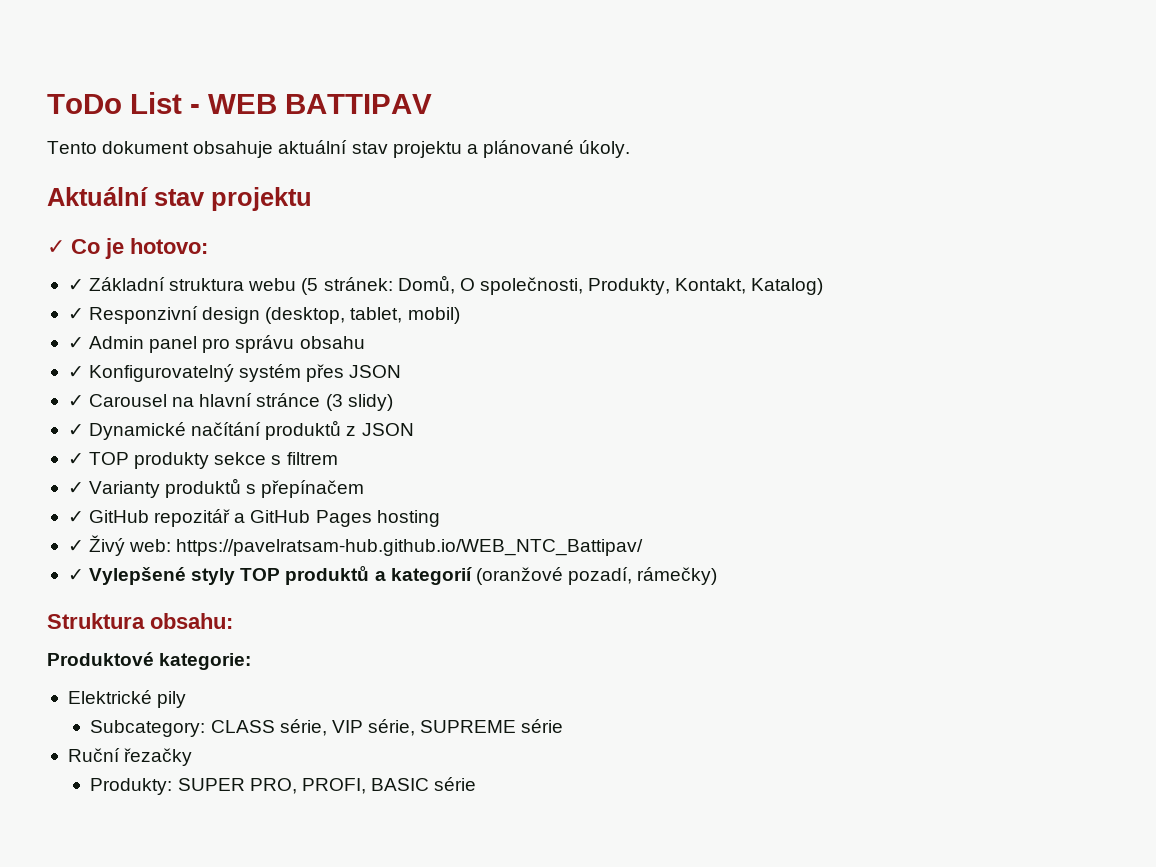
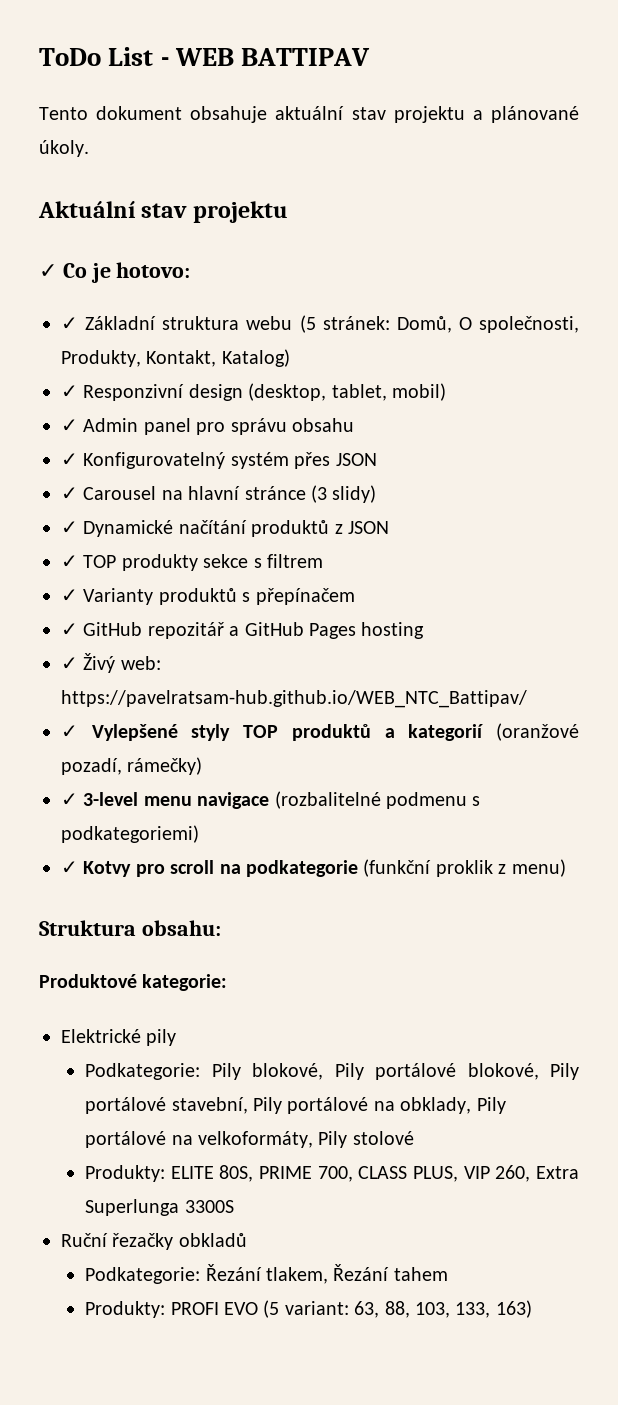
+ ✓ 3-level menu navigace (rozbalitelné podmenu s podkategoriemi)
+ ✓ Kotvy pro scroll na podkategorie (funkční proklik z menu)
- Subcategory: CLASS série, VIP série, SUPREME série
- Ruční řezačky
- Produkty: SUPER PRO, PROFI, BASIC série
+ Podkategorie: Pily blokové, Pily portálové blokové, Pily portálové stavební, Pily portálové na obklady, Pily portálové na velkoformáty, Pily stolové
+ Produkty: ELITE 80S, PRIME 700, CLASS PLUS, VIP 260, Extra Superlunga 3300S
+ Ruční řezačky obkladů
+ Podkategorie: Řezání tlakem, Řezání tahem
+ Produkty: PROFI EVO (5 variant: 63, 88, 103, 133, 163)

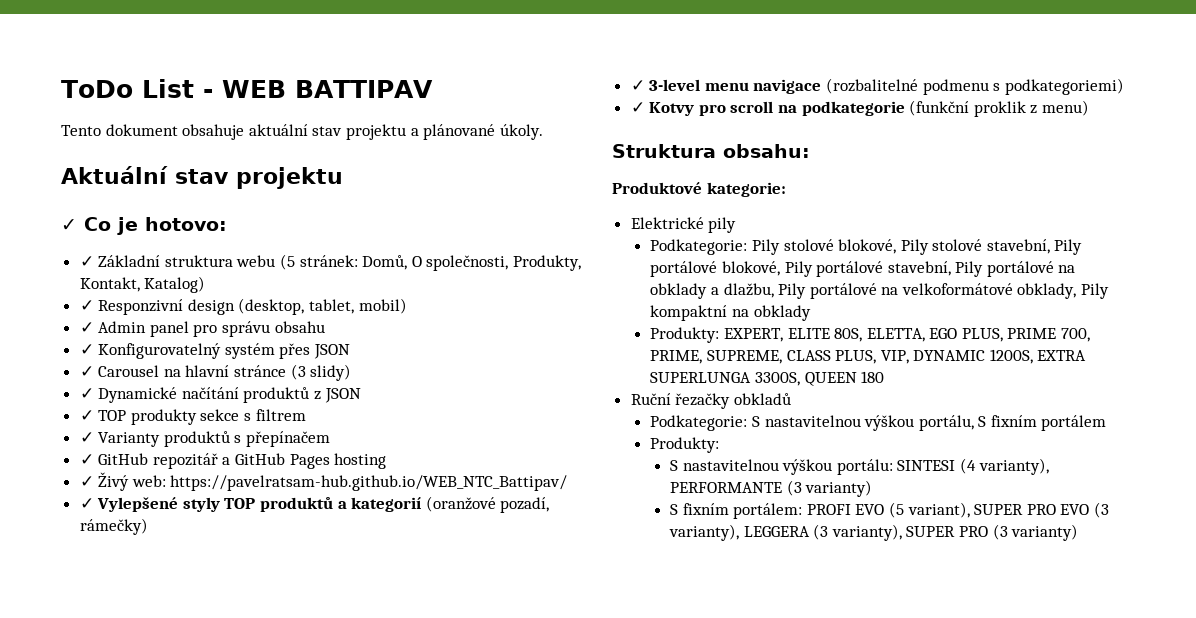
- Podkategorie: Pily blokové, Pily portálové blokové, Pily portálové stavební, Pily portálové na obklady, Pily portálové na velkoformáty, Pily stolové
- Produkty: ELITE 80S, PRIME 700, CLASS PLUS, VIP 260, Extra Superlunga 3300S
+ Podkategorie: Pily stolové blokové, Pily stolové stavební, Pily portálové blokové, Pily portálové stavební, Pily portálové na obklady a dlažbu, Pily portálové na velkoformátové obklady, Pily kompaktní na obklady
+ Produkty: EXPERT, ELITE 80S, ELETTA, EGO PLUS, PRIME 700, PRIME, SUPREME, CLASS PLUS, VIP, DYNAMIC 1200S, EXTRA SUPERLUNGA 3300S, QUEEN 180
  Ruční řezačky obkladů
- Podkategorie: Řezání tlakem, Řezání tahem
- Produkty: PROFI EVO (5 variant: 63, 88, 103, 133, 163)
+ Podkategorie: S nastavitelnou výškou portálu, S fixním portálem
+ Produkty:
+ S nastavitelnou výškou portálu: SINTESI (4 varianty), PERFORMANTE (3 varianty)
+ S fixním portálem: PROFI EVO (5 variant), SUPER PRO EVO (3 varianty), LEGGERA (3 varianty), SUPER PRO (3 varianty)

